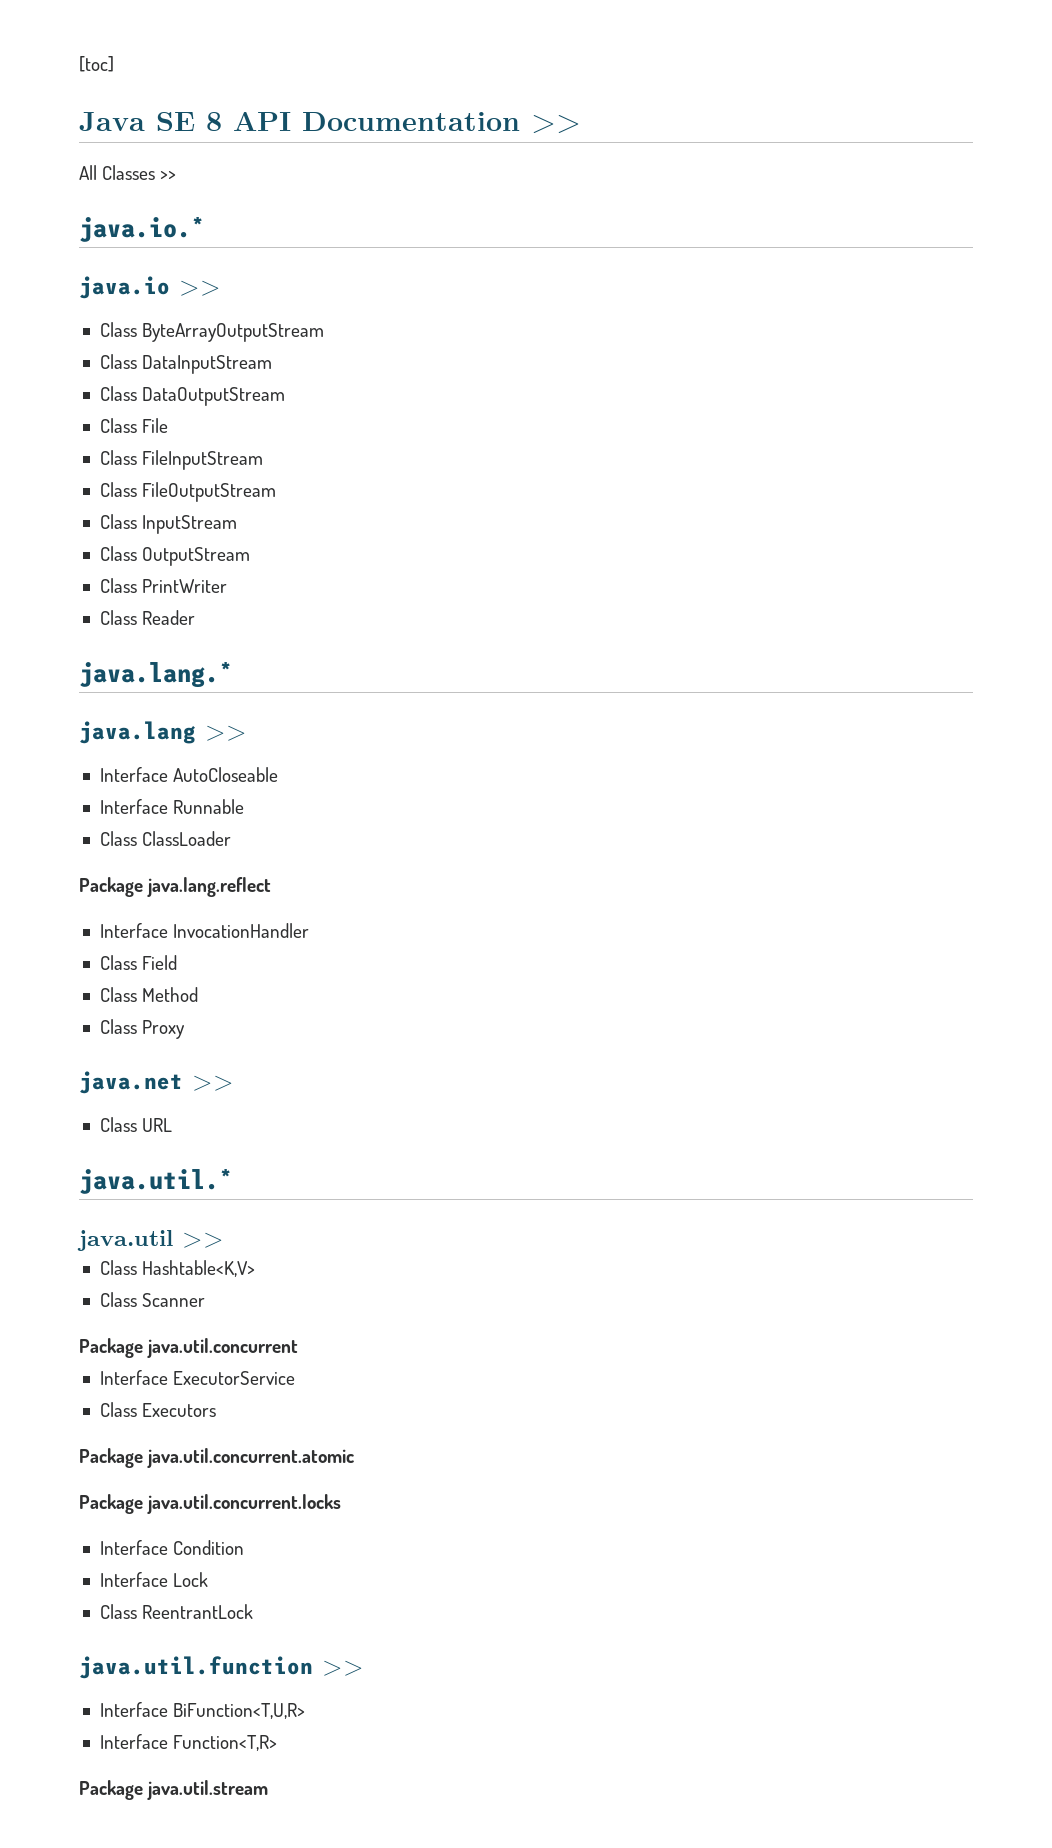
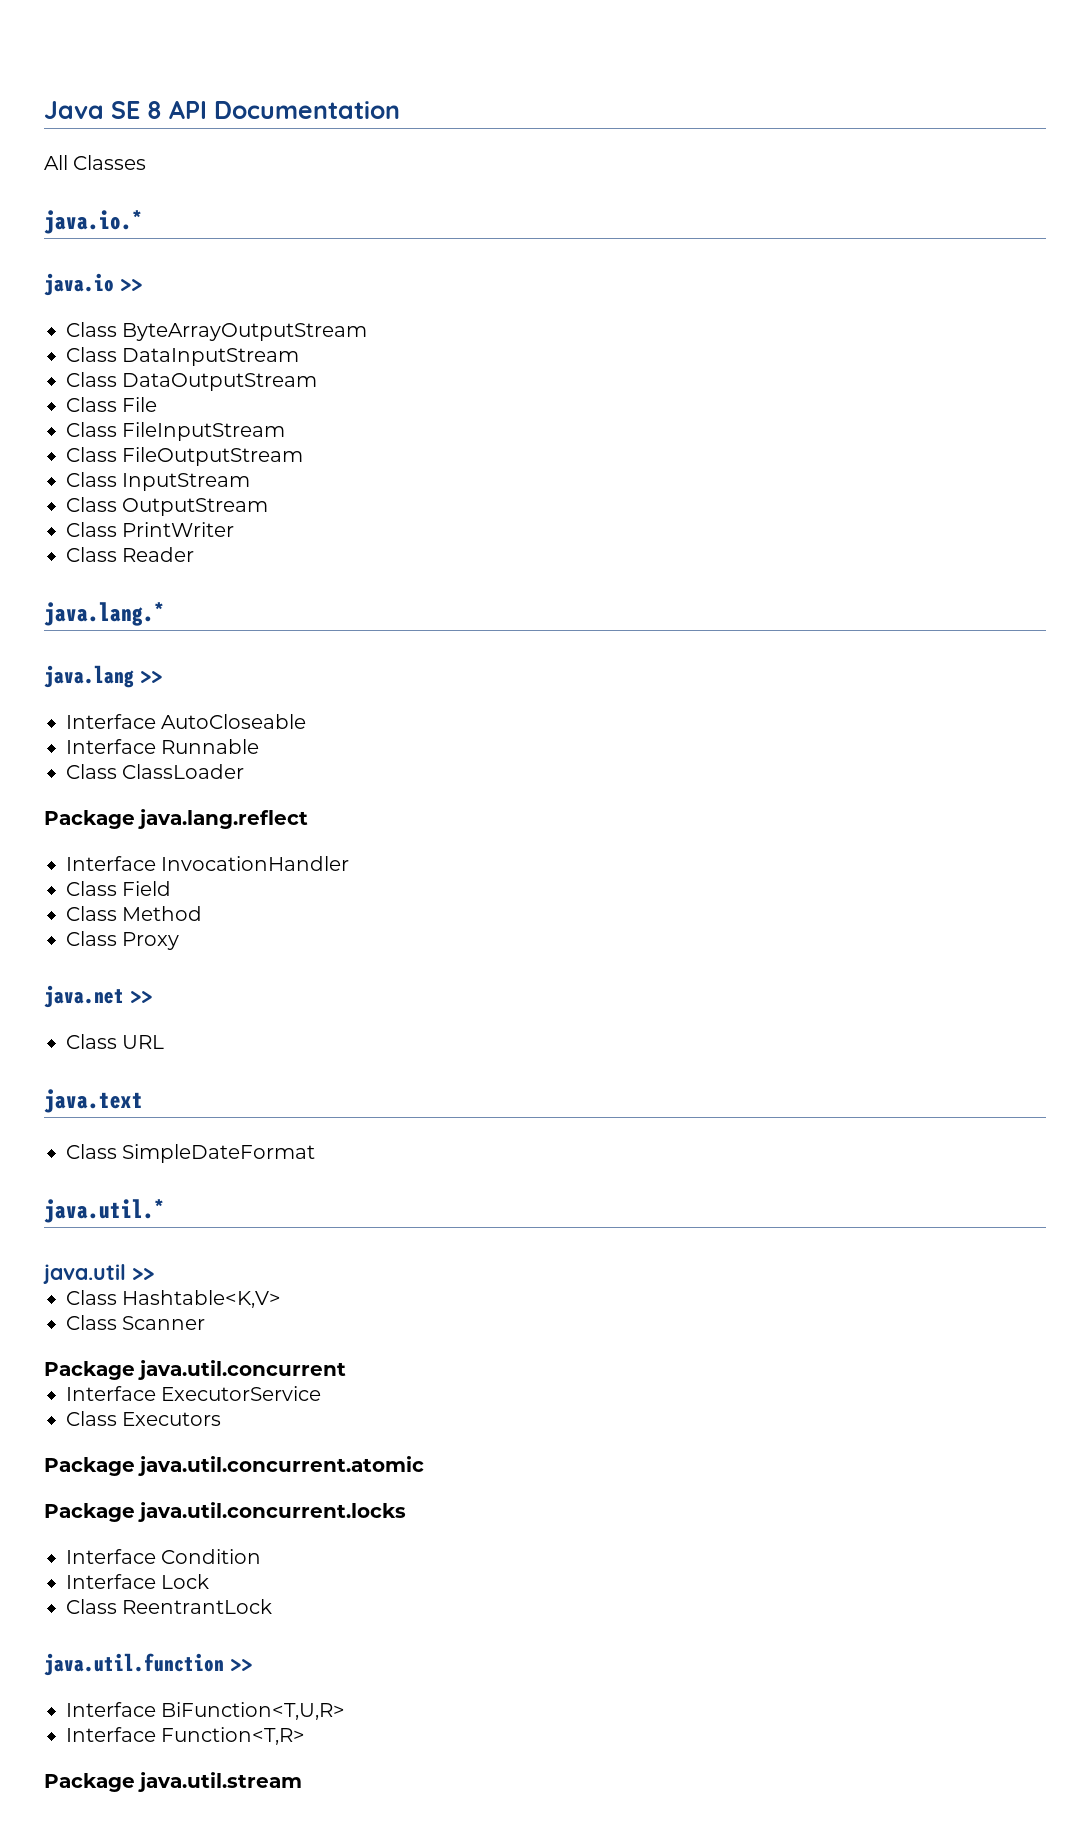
- [toc]
- Java SE 8 API Documentation >>
+ Java SE 8 API Documentation
- All Classes >>
+ All Classes
+ java.text
+ Class SimpleDateFormat

